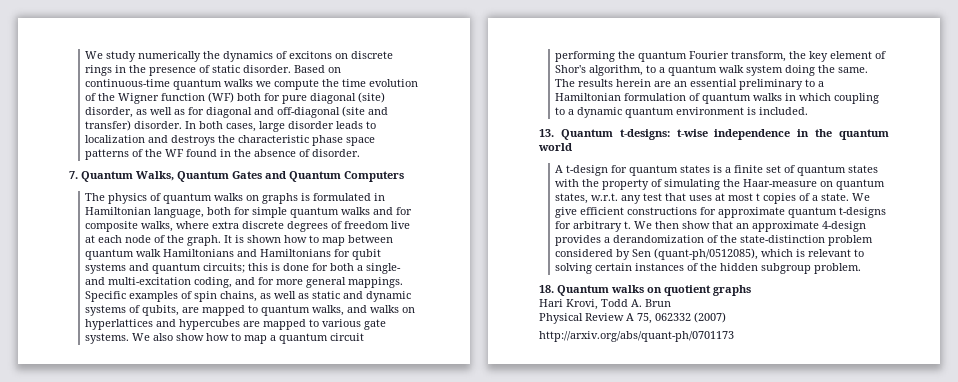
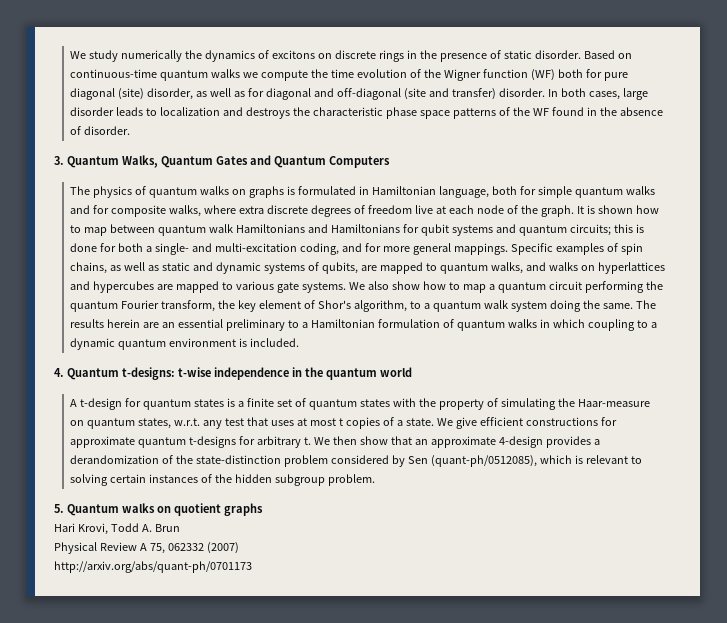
- 7. Quantum Walks, Quantum Gates and Quantum Computers
+ 3. Quantum Walks, Quantum Gates and Quantum Computers
- 13. Quantum t-designs: t-wise independence in the quantum world
+ 4. Quantum t-designs: t-wise independence in the quantum world
- 18. Quantum walks on quotient graphs
+ 5. Quantum walks on quotient graphs

